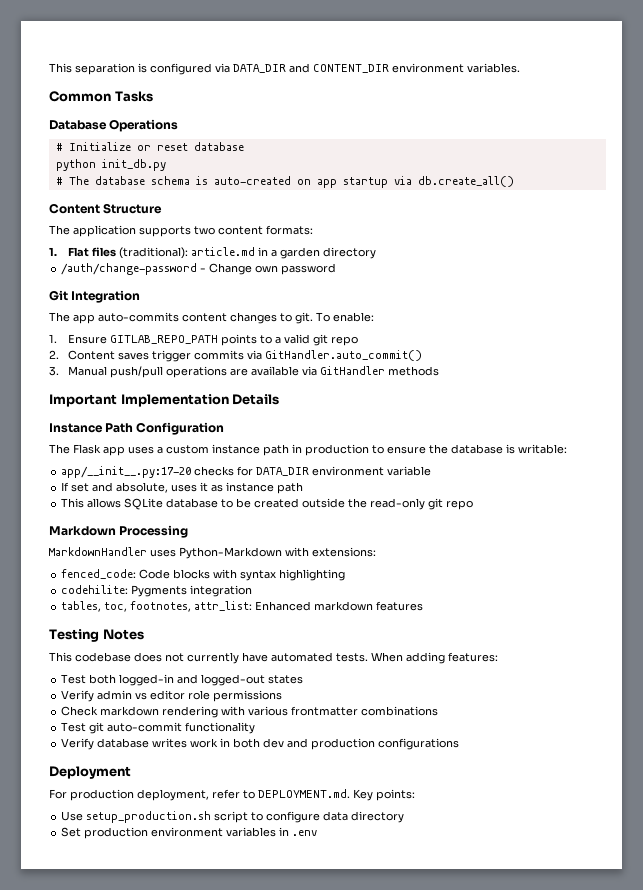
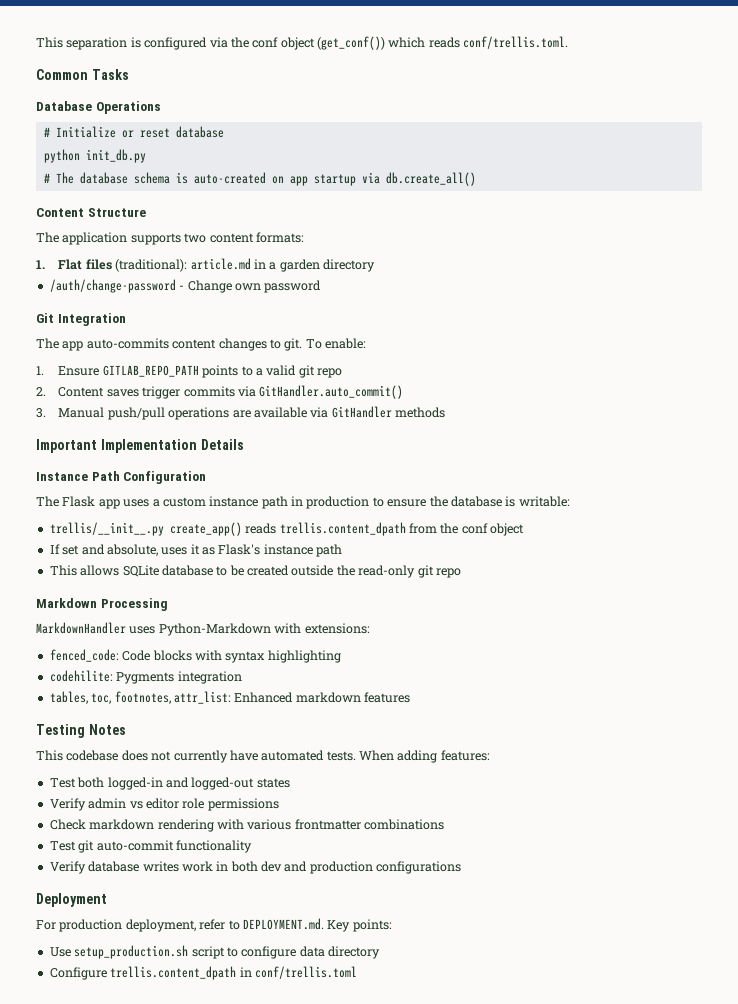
- This separation is configured via DATA_DIR and CONTENT_DIR environment variables.
+ This separation is configured via the conf object (get_conf()) which reads conf/trellis.toml.
- app/__init__.py:17-20 checks for DATA_DIR environment variable
+ trellis/__init__.py create_app() reads trellis.content_dpath from the conf object
- If set and absolute, uses it as instance path
+ If set and absolute, uses it as Flask's instance path
- Set production environment variables in .env
+ Configure trellis.content_dpath in conf/trellis.toml

